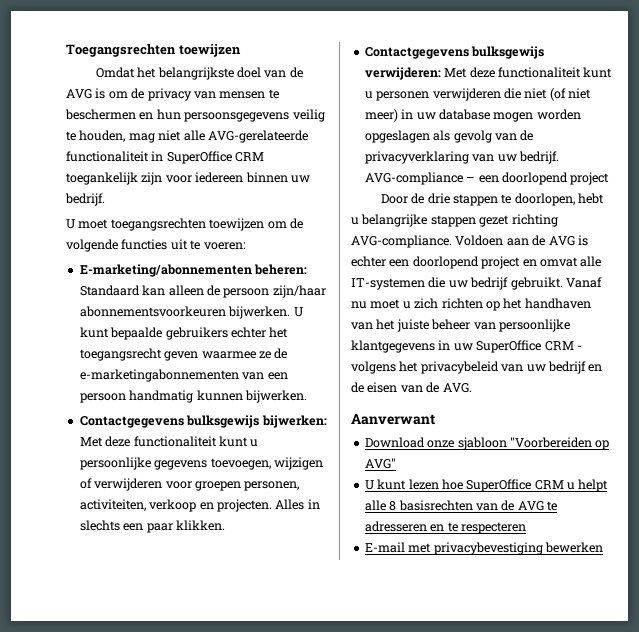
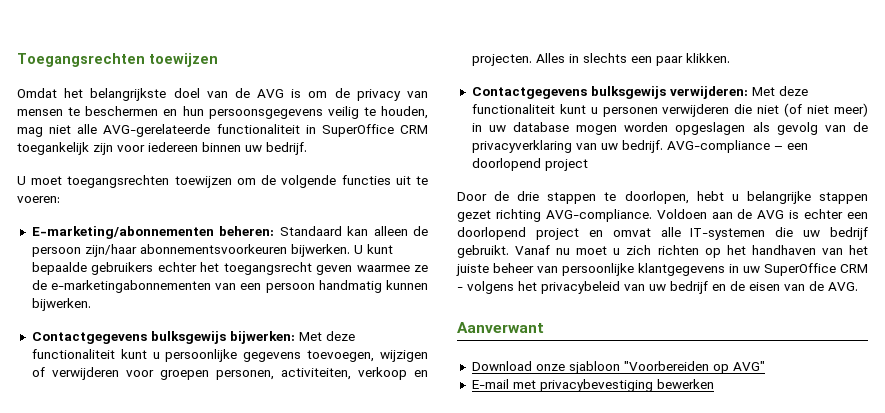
- U kunt lezen hoe SuperOffice CRM u helpt alle 8 basisrechten van de AVG te adresseren en te respecteren

